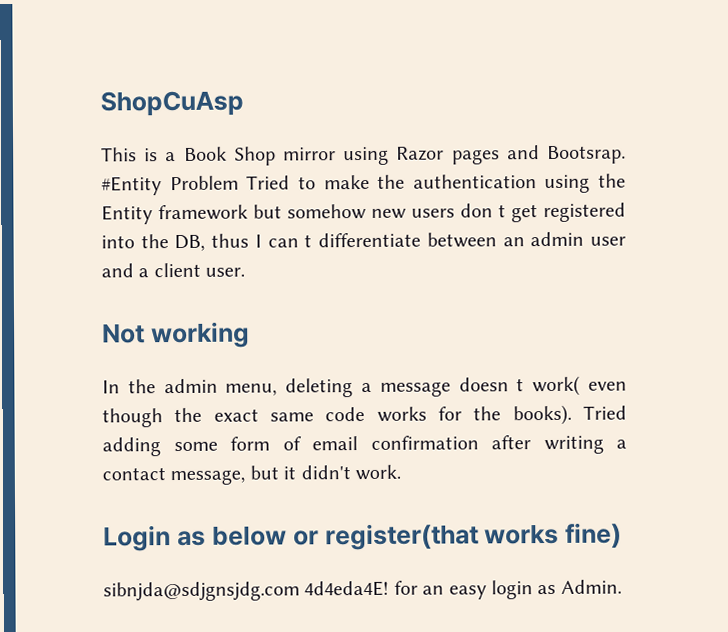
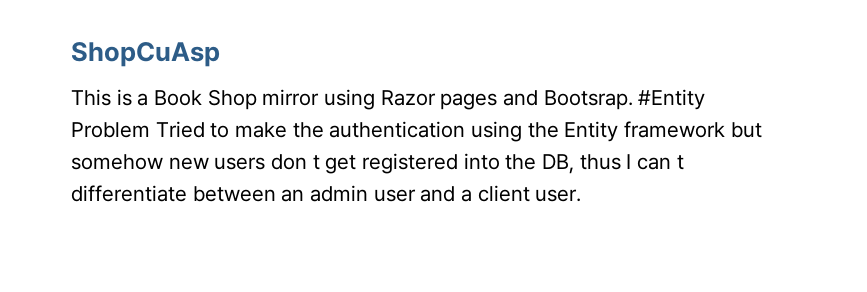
- Not working
- In the admin menu, deleting a message doesn t work( even though the exact same code works for the books). Tried adding some form of email confirmation after writing a contact message, but it didn't work.
- Login as below or register(that works fine)
- sibnjda@sdjgnsjdg.com 4d4eda4E! for an easy login as Admin.

